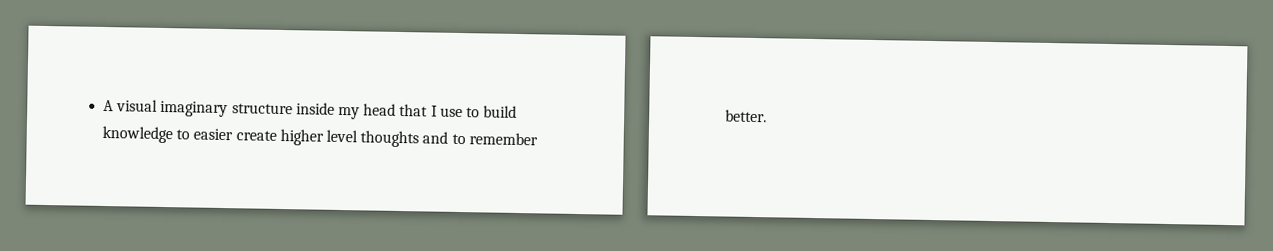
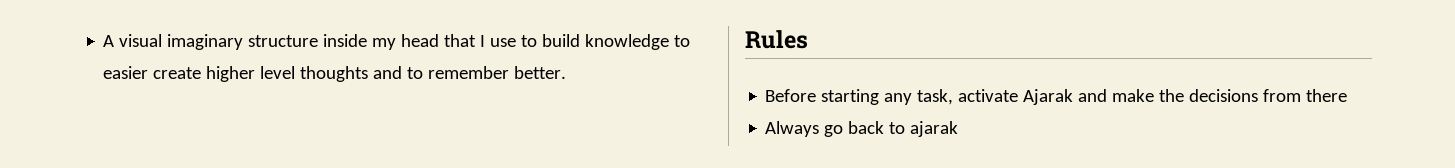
+ Rules
+ Before starting any task, activate Ajarak and make the decisions from there
+ Always go back to ajarak

